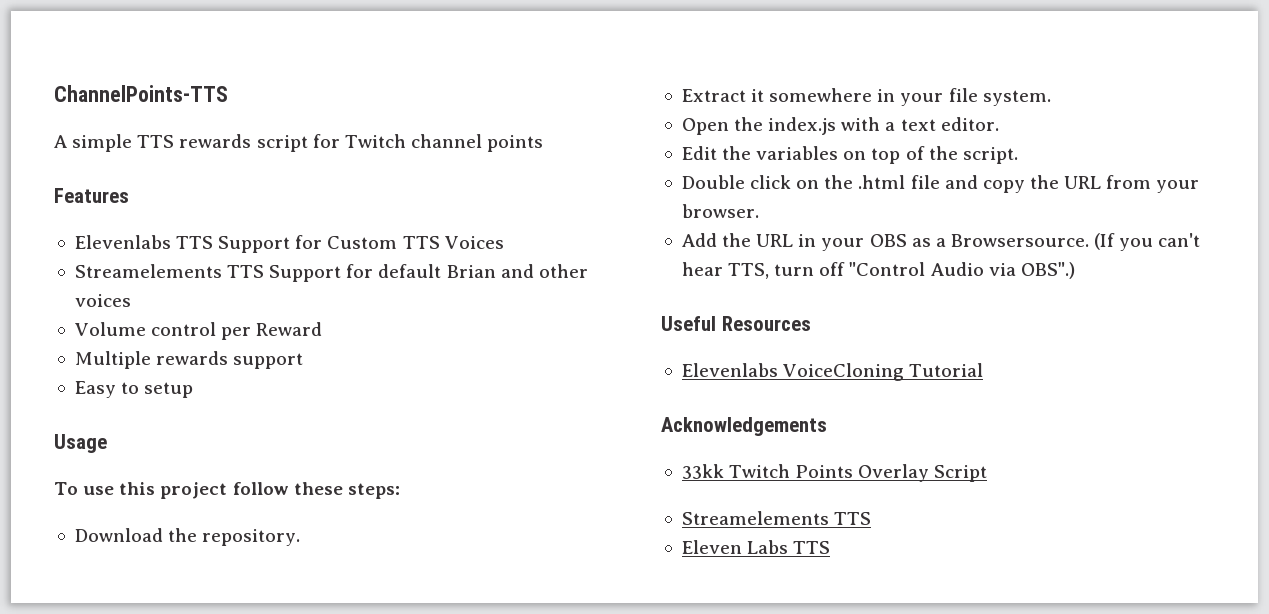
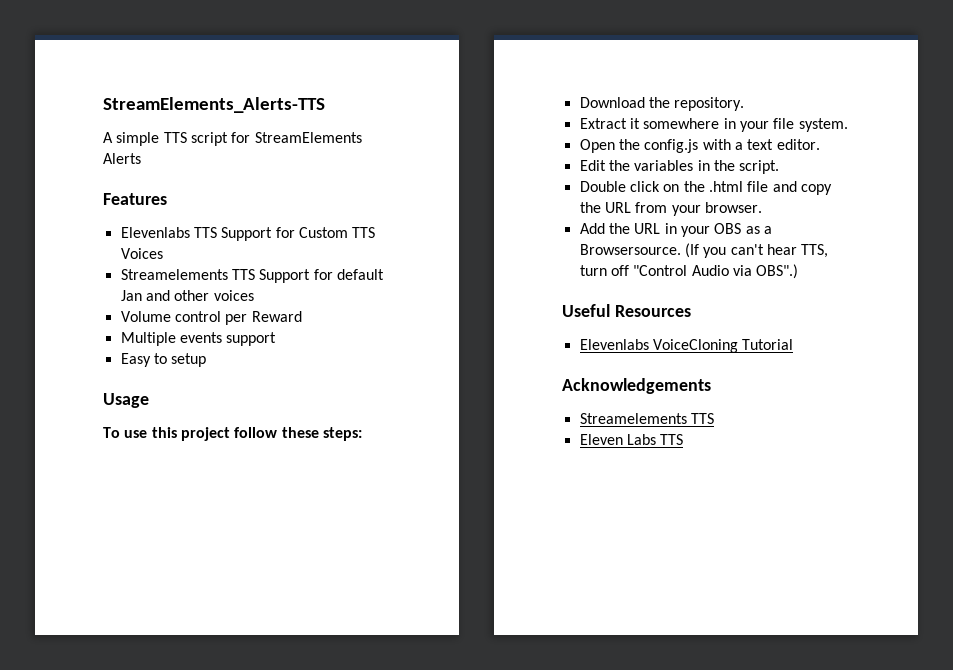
- ChannelPoints-TTS
+ StreamElements_Alerts-TTS
- A simple TTS rewards script for Twitch channel points
+ A simple TTS script for StreamElements Alerts
- Streamelements TTS Support for default Brian and other voices
+ Streamelements TTS Support for default Jan and other voices
- Multiple rewards support
+ Multiple events support
- Open the index.js with a text editor.
+ Open the config.js with a text editor.
- Edit the variables on top of the script.
+ Edit the variables in the script.
- 33kk Twitch Points Overlay Script

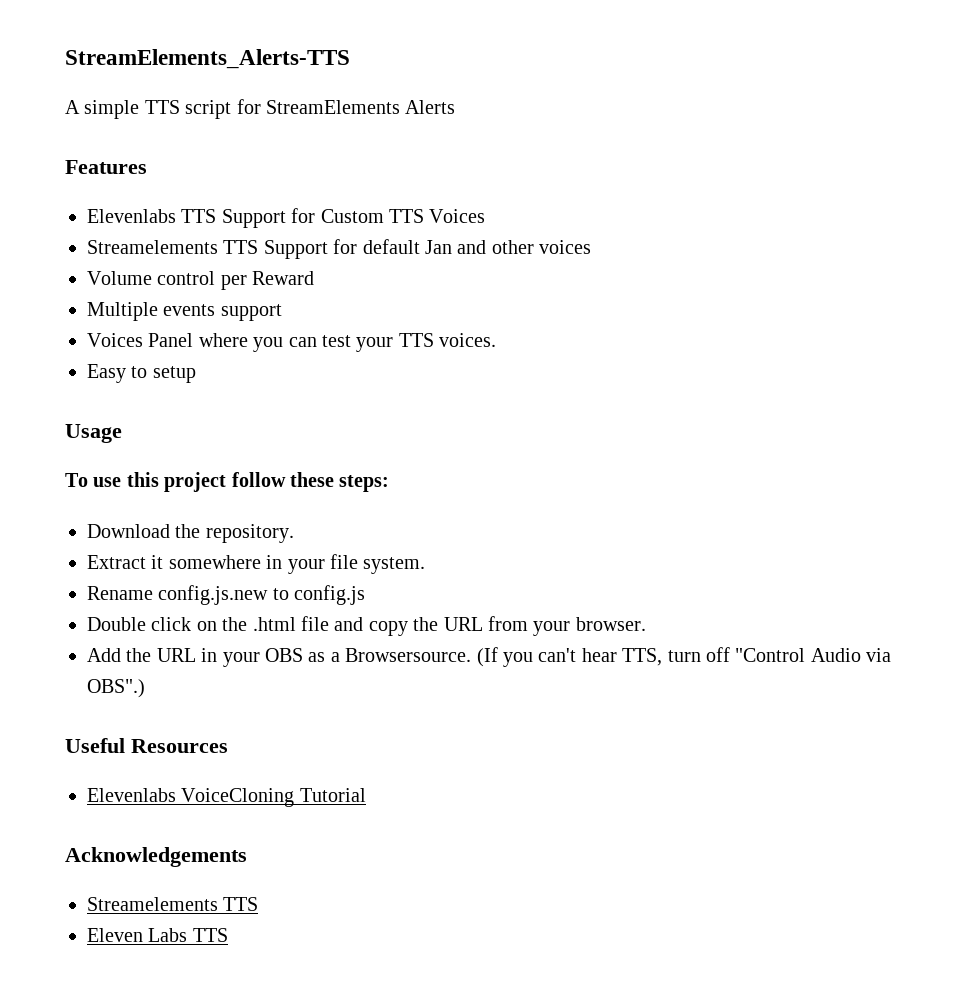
+ Voices Panel where you can test your TTS voices.
- Open the config.js with a text editor.
- Edit the variables in the script.
+ Rename config.js.new to config.js

